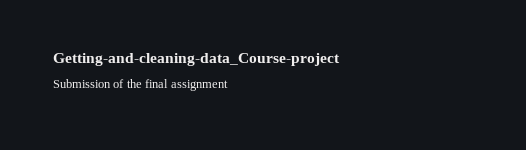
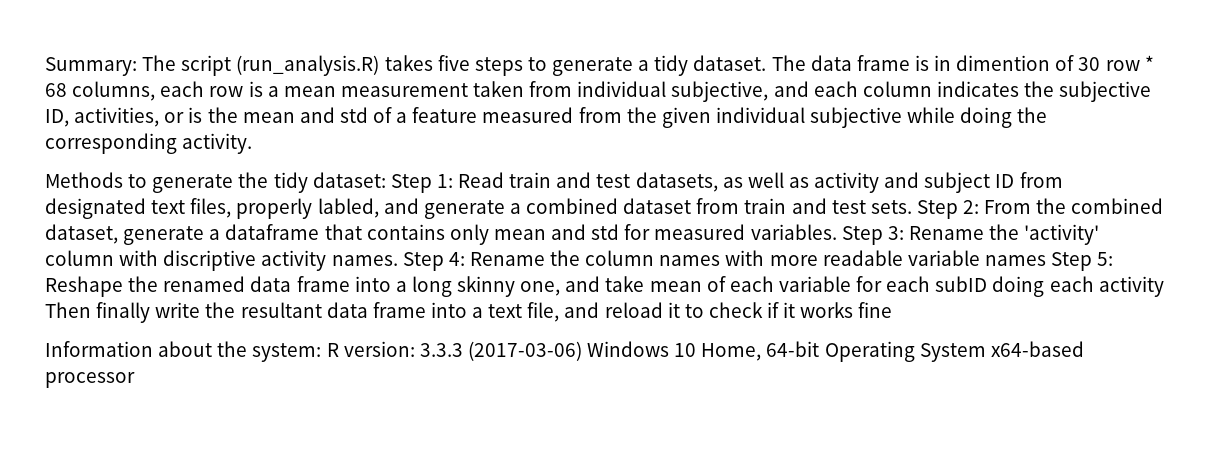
- Getting-and-cleaning-data_Course-project
- Submission of the final assignment
+ Summary: The script (run_analysis.R) takes five steps to generate a tidy dataset. The data frame is in dimention of 30 row * 68 columns, each row is a mean measurement taken from individual subjective, and each column indicates the subjective ID, activities, or is the mean and std of a feature measured from the given individual subjective while doing the corresponding activity.
+ Methods to generate the tidy dataset: Step 1: Read train and test datasets, as well as activity and subject ID from designated text files, properly labled, and generate a combined dataset from train and test sets. Step 2: From the combined dataset, generate a dataframe that contains only mean and std for measured variables. Step 3: Rename the 'activity' column with discriptive activity names. Step 4: Rename the column names with more readable variable names Step 5: Reshape the renamed data frame into a long skinny one, and take mean of each variable for each subID doing each activity Then finally write the resultant data frame into a text file, and reload it to check if it works fine
+ Information about the system: R version: 3.3.3 (2017-03-06) Windows 10 Home, 64-bit Operating System x64-based processor

